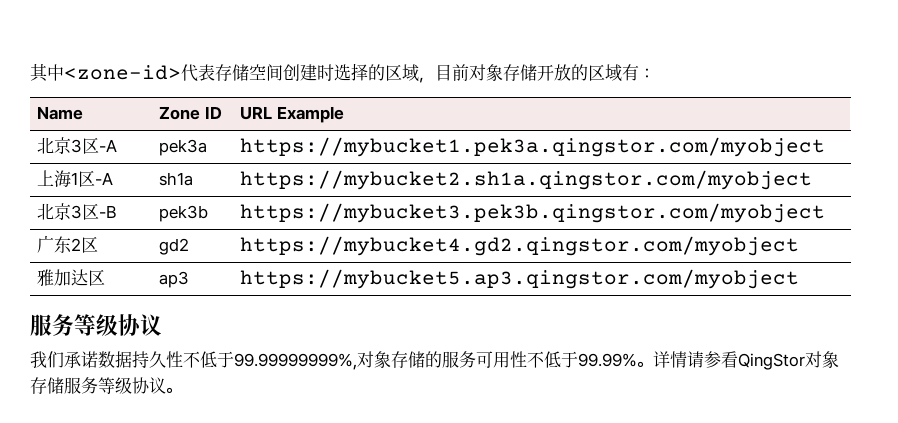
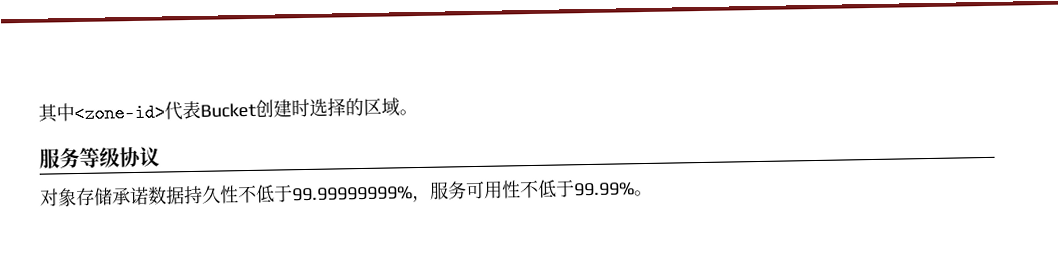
- 其中<zone-id>代表存储空间创建时选择的区域，目前对象存储开放的区域有：
- Name | Zone ID | URL Example
- 北京3区-A | pek3a | https://mybucket1.pek3a.qingstor.com/myobject
- 上海1区-A | sh1a | https://mybucket2.sh1a.qingstor.com/myobject
- 北京3区-B | pek3b | https://mybucket3.pek3b.qingstor.com/myobject
- 广东2区 | gd2 | https://mybucket4.gd2.qingstor.com/myobject
- 雅加达区 | ap3 | https://mybucket5.ap3.qingstor.com/myobject
+ 其中<zone-id>代表Bucket创建时选择的区域。
- 我们承诺数据持久性不低于99.99999999%,对象存储的服务可用性不低于99.99%。详情请参看QingStor对象存储服务等级协议。
+ 对象存储承诺数据持久性不低于99.99999999%，服务可用性不低于99.99%。

